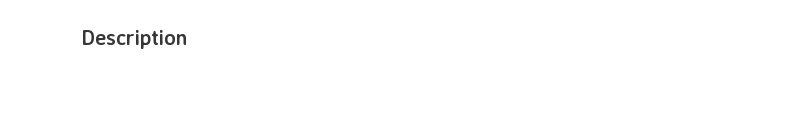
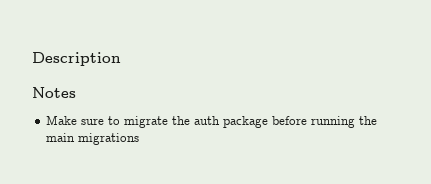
+ Notes
+ Make sure to migrate the auth package before running the main migrations

